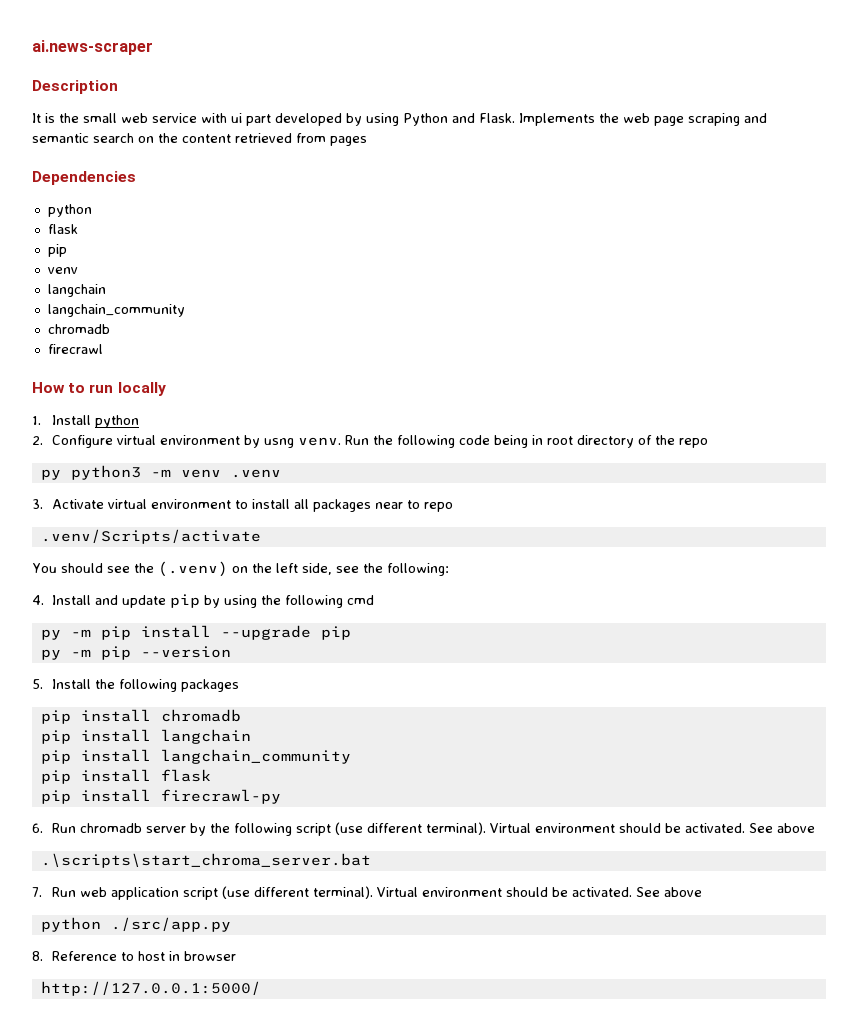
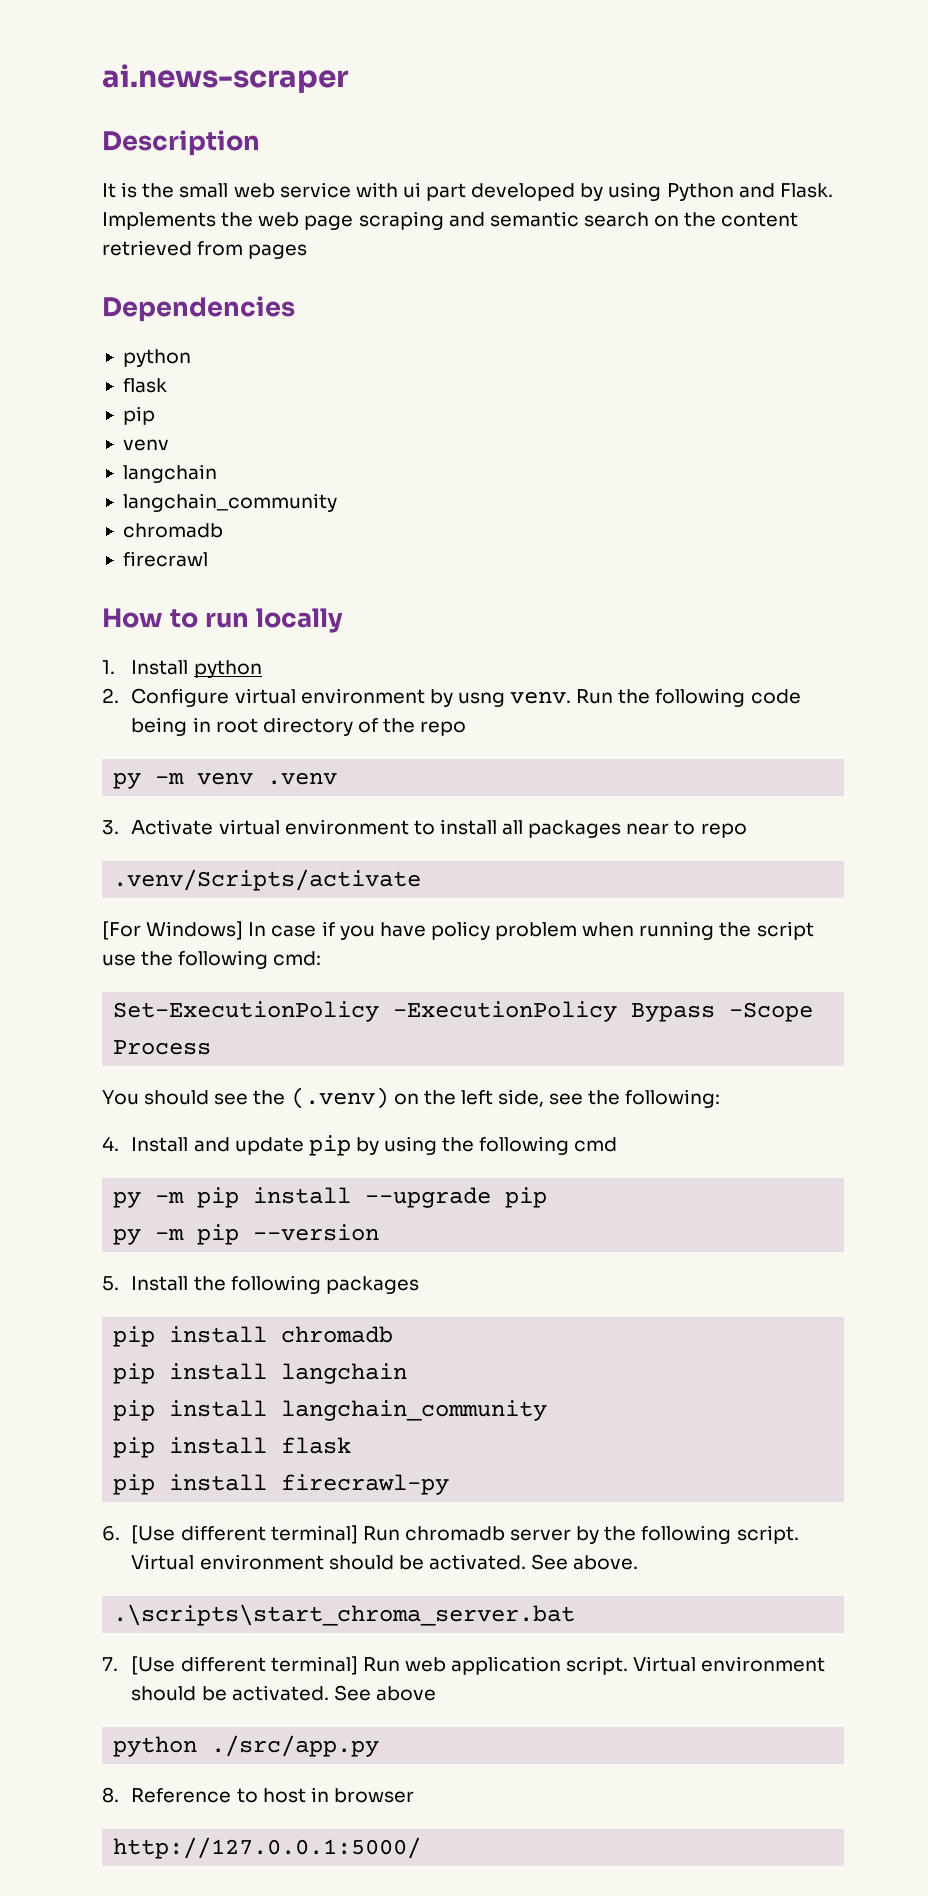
- py python3 -m venv .venv
+ py -m venv .venv
+ [For Windows] In case if you have policy problem when running the script use the following cmd:
+ Set-ExecutionPolicy -ExecutionPolicy Bypass -Scope Process
- 6. Run chromadb server by the following script (use different terminal). Virtual environment should be activated. See above
+ 6. [Use different terminal] Run chromadb server by the following script. Virtual environment should be activated. See above.
- 7. Run web application script (use different terminal).
+ 7. [Use different terminal] Run web application script.

